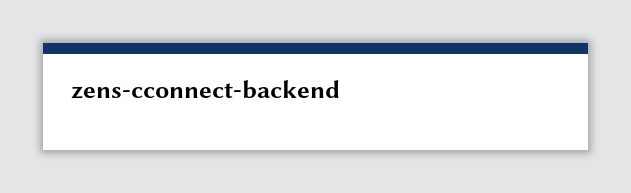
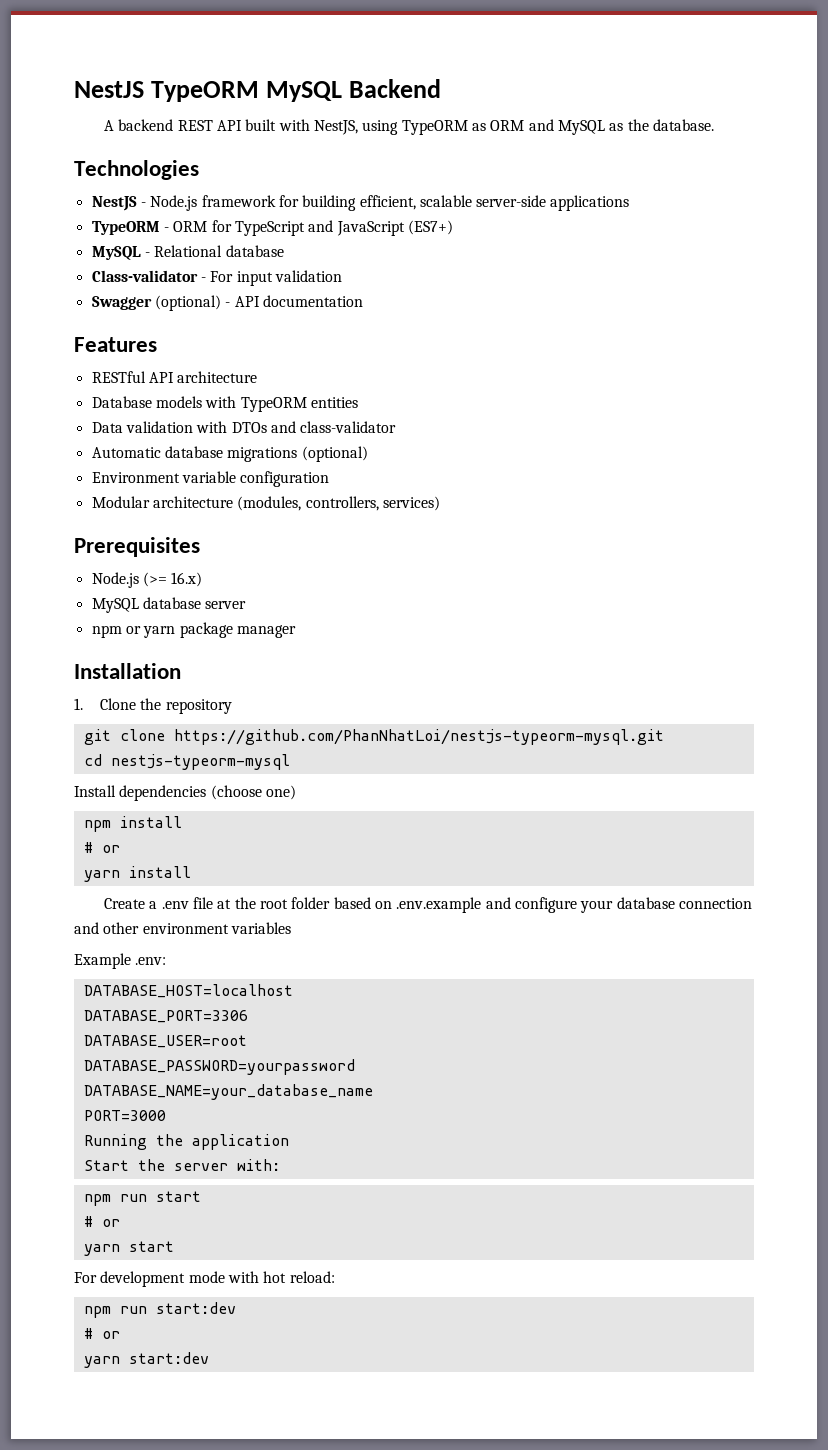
- zens-cconnect-backend
+ NestJS TypeORM MySQL Backend
+ A backend REST API built with NestJS, using TypeORM as ORM and MySQL as the database.
+ Technologies
+ NestJS - Node.js framework for building efficient, scalable server-side applications
+ TypeORM - ORM for TypeScript and JavaScript (ES7+)
+ MySQL - Relational database
+ Class-validator - For input validation
+ Swagger (optional) - API documentation
+ Features
+ RESTful API architecture
+ Database models with TypeORM entities
+ Data validation with DTOs and class-validator
+ Automatic database migrations (optional)
+ Environment variable configuration
+ Modular architecture (modules, controllers, services)
+ Prerequisites
+ Node.js (>= 16.x)
+ MySQL database server
+ npm or yarn package manager
+ Installation
+ 1. Clone the repository
+ git clone https://github.com/PhanNhatLoi/nestjs-typeorm-mysql.git
+ cd nestjs-typeorm-mysql
+ Install dependencies (choose one)
+ npm install
+ # or
+ yarn install
+ Create a .env file at the root folder based on .env.example and configure your database connection and other environment variables
+ Example .env:
+ DATABASE_HOST=localhost
+ DATABASE_PORT=3306
+ DATABASE_USER=root
+ DATABASE_PASSWORD=yourpassword
+ DATABASE_NAME=your_database_name
+ PORT=3000
+ Running the application
+ Start the server with:
+ npm run start
+ # or
+ yarn start
+ For development mode with hot reload:
+ npm run start:dev
+ # or
+ yarn start:dev

